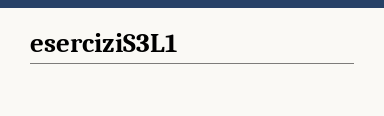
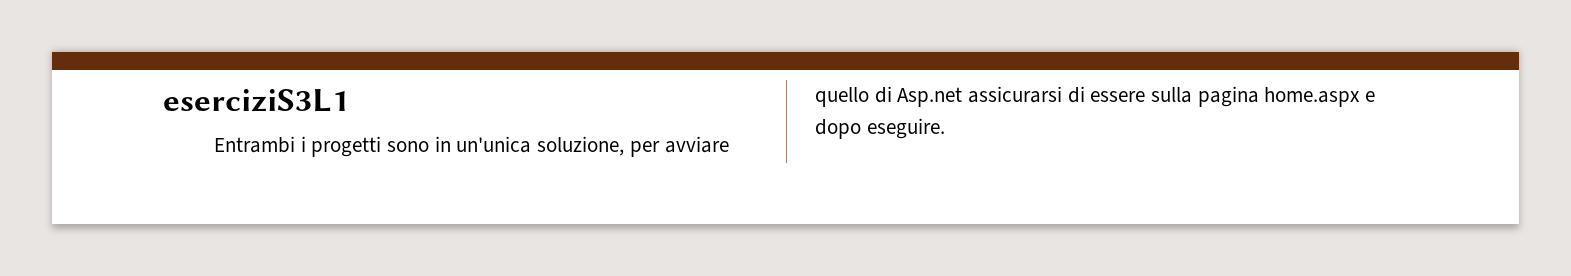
+ Entrambi i progetti sono in un'unica soluzione, per avviare quello di Asp.net assicurarsi di essere sulla pagina home.aspx e dopo eseguire.

